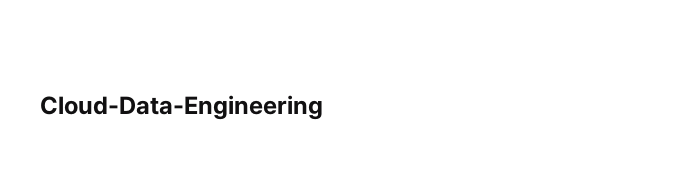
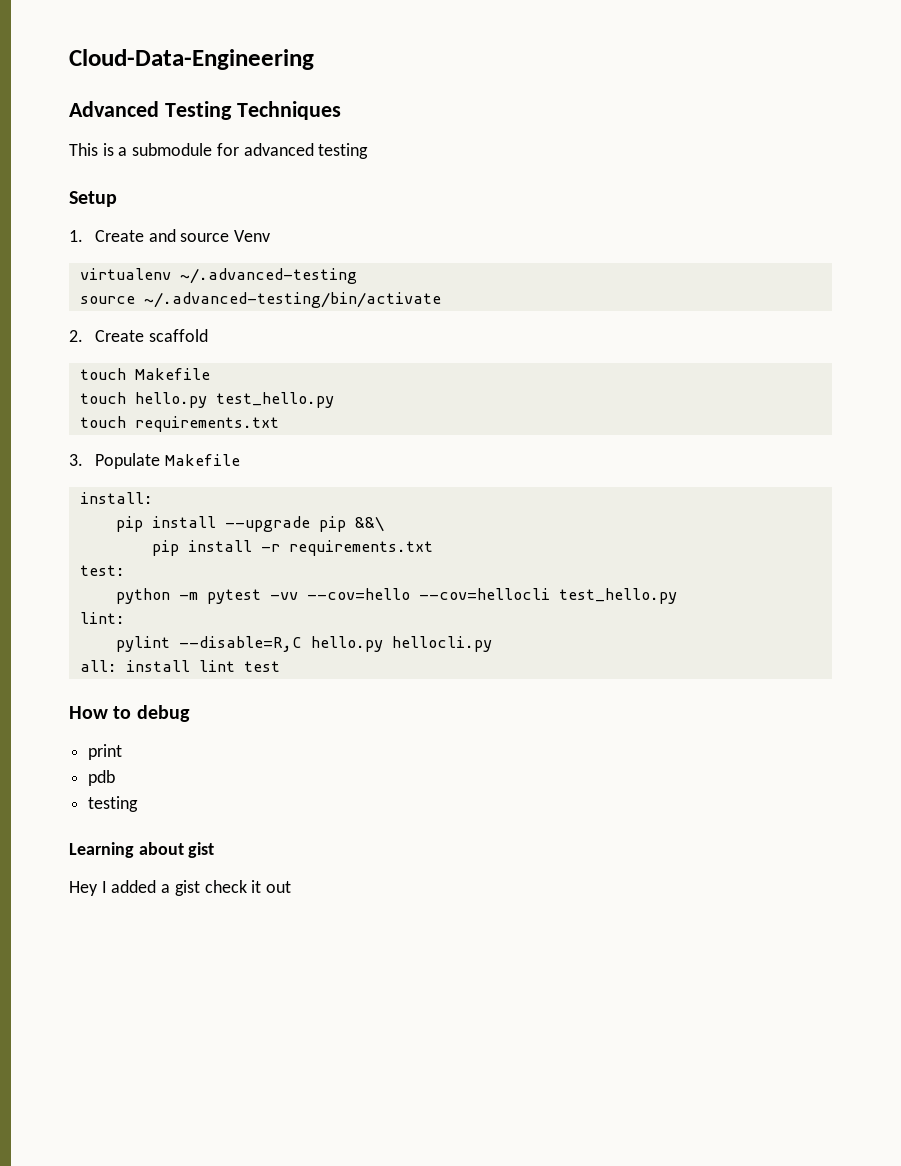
+ Advanced Testing Techniques
+ This is a submodule for advanced testing
+ Setup
+ 1. Create and source Venv
+ virtualenv ~/.advanced-testing
+ source ~/.advanced-testing/bin/activate
+ 2. Create scaffold
+ touch Makefile
+ touch hello.py test_hello.py
+ touch requirements.txt
+ 3. Populate Makefile
+ install:
+ pip install --upgrade pip &&\
+ pip install -r requirements.txt
+ test:
+ python -m pytest -vv --cov=hello --cov=hellocli test_hello.py
+ lint:
+ pylint --disable=R,C hello.py hellocli.py
+ all: install lint test
+ How to debug
+ print
+ pdb
+ testing
+ Learning about gist
+ Hey I added a gist check it out

